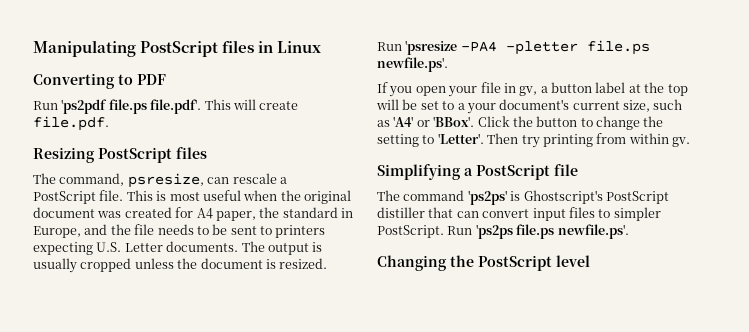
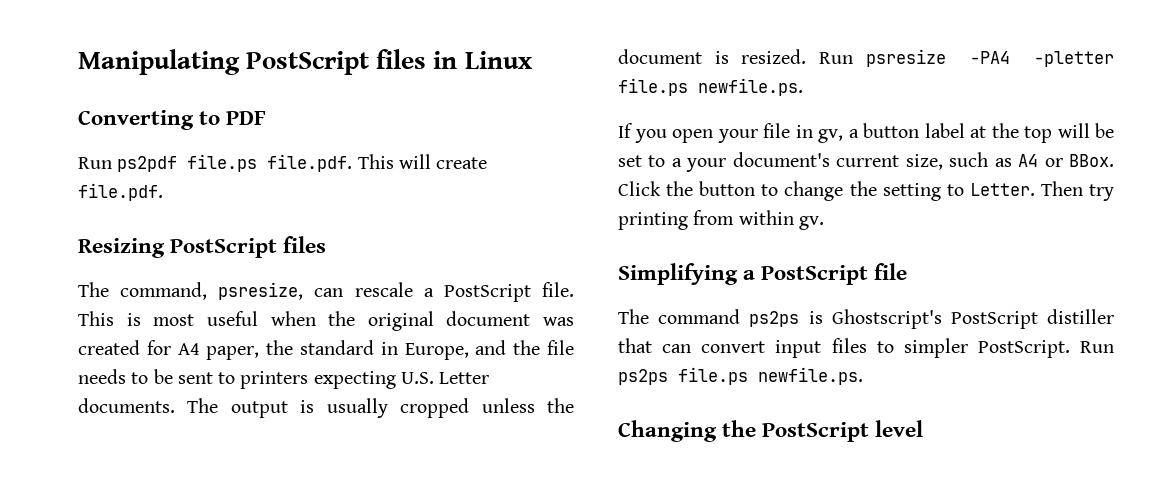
- Run 'ps2pdf file.ps file.pdf'. This will create file.pdf.
+ Run ps2pdf file.ps file.pdf. This will create file.pdf.
- Run 'psresize -PA4 -pletter file.ps newfile.ps'.
+ Run psresize -PA4 -pletter file.ps newfile.ps.
- If you open your file in gv, a button label at the top will be set to a your document's current size, such as 'A4' or 'BBox'.
+ If you open your file in gv, a button label at the top will be set to a your document's current size, such as A4 or BBox.
- Click the button to change the setting to 'Letter'.
+ Click the button to change the setting to Letter.
- The command 'ps2ps' is Ghostscript's PostScript distiller that can convert input files to simpler PostScript.
+ The command ps2ps is Ghostscript's PostScript distiller that can convert input files to simpler PostScript.
- Run 'ps2ps file.ps newfile.ps'.
+ Run ps2ps file.ps newfile.ps.

